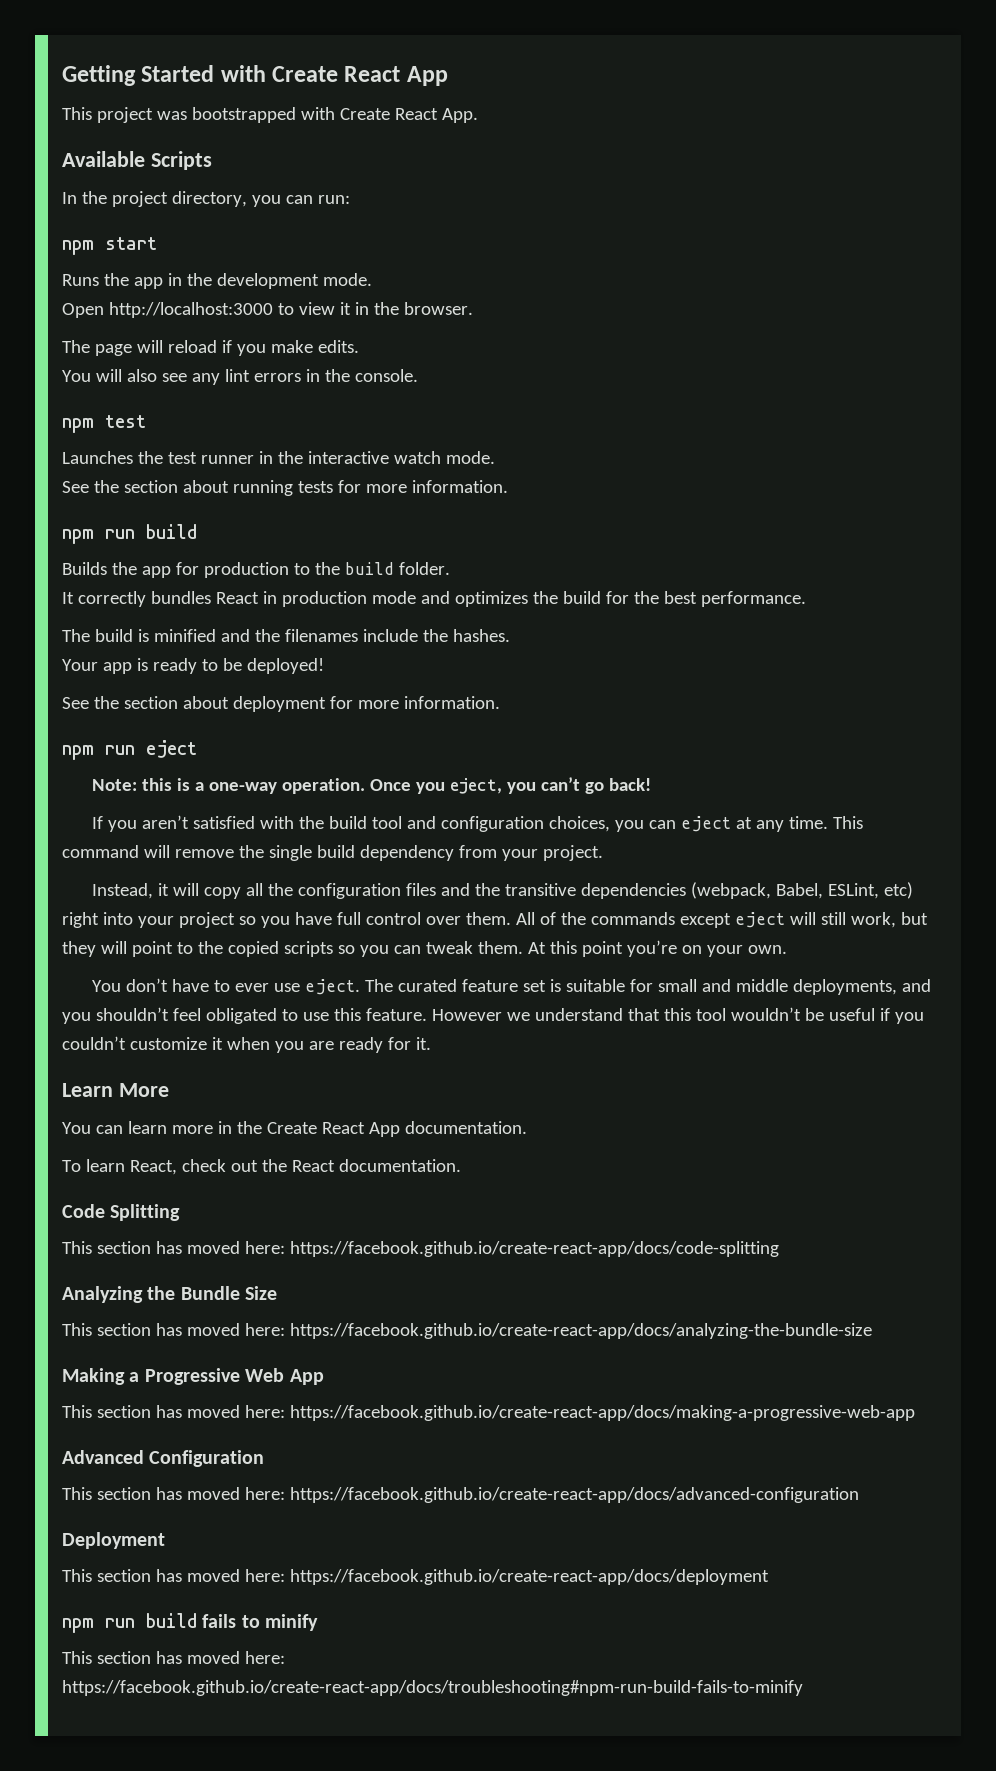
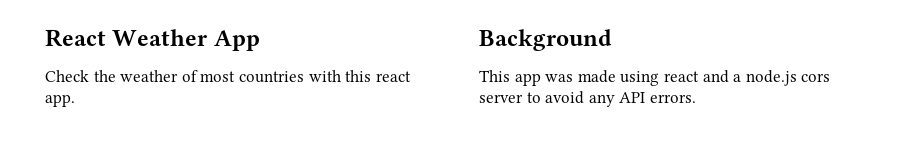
- Getting Started with Create React App
- This project was bootstrapped with Create React App.
- Available Scripts
- In the project directory, you can run:
- npm start
- Runs the app in the development mode.
- Open http://localhost:3000 to view it in the browser.
- The page will reload if you make edits.
- You will also see any lint errors in the console.
- npm test
- Launches the test runner in the interactive watch mode.
- See the section about running tests for more information.
- npm run build
- Builds the app for production to the build folder.
- It correctly bundles React in production mode and optimizes the build for the best performance.
- The build is minified and the filenames include the hashes.
- Your app is ready to be deployed!
- See the section about deployment for more information.
- npm run eject
- Note: this is a one-way operation. Once you eject, you can’t go back!
- If you aren’t satisfied with the build tool and configuration choices, you can eject at any time. This command will remove the single build dependency from your project.
- Instead, it will copy all the configuration files and the transitive dependencies (webpack, Babel, ESLint, etc) right into your project so you have full control over them. All of the commands except eject will still work, but they will point to the copied scripts so you can tweak them. At this point you’re on your own.
- You don’t have to ever use eject. The curated feature set is suitable for small and middle deployments, and you shouldn’t feel obligated to use this feature. However we understand that this tool wouldn’t be useful if you couldn’t customize it when you are ready for it.
- Learn More
- You can learn more in the Create React App documentation.
- To learn React, check out the React documentation.
- Code Splitting
- This section has moved here: https://facebook.github.io/create-react-app/docs/code-splitting
- Analyzing the Bundle Size
- This section has moved here: https://facebook.github.io/create-react-app/docs/analyzing-the-bundle-size
- Making a Progressive Web App
- This section has moved here: https://facebook.github.io/create-react-app/docs/making-a-progressive-web-app
- Advanced Configuration
- This section has moved here: https://facebook.github.io/create-react-app/docs/advanced-configuration
- Deployment
- This section has moved here: https://facebook.github.io/create-react-app/docs/deployment
- npm run build fails to minify
- This section has moved here: https://facebook.github.io/create-react-app/docs/troubleshooting#npm-run-build-fails-to-minify
+ React Weather App
+ Check the weather of most countries with this react app.
+ Background
+ This app was made using react and a node.js cors server to avoid any API errors.

